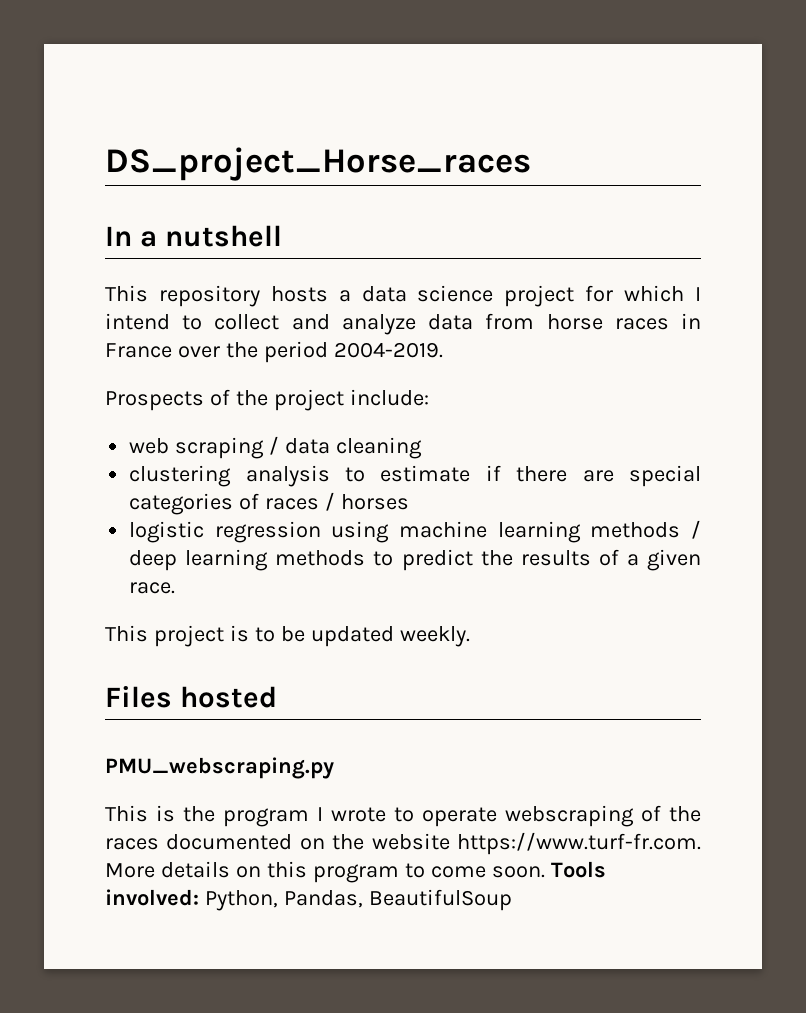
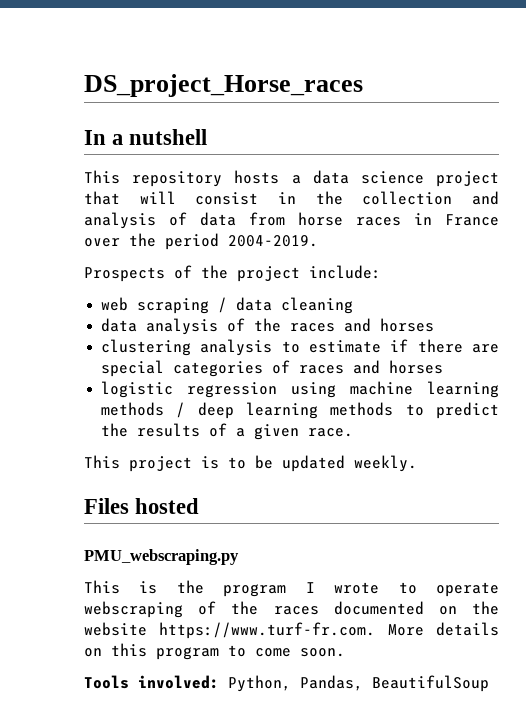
- This repository hosts a data science project for which I intend to collect and analyze data from horse races in France over the period 2004-2019.
+ This repository hosts a data science project that will consist in the collection and analysis of data from horse races in France over the period 2004-2019.
+ data analysis of the races and horses
- clustering analysis to estimate if there are special categories of races / horses
+ clustering analysis to estimate if there are special categories of races and horses
- This is the program I wrote to operate webscraping of the races documented on the website https://www.turf-fr.com. More details on this program to come soon. Tools involved: Python, Pandas, BeautifulSoup
+ This is the program I wrote to operate webscraping of the races documented on the website https://www.turf-fr.com. More details on this program to come soon.
+ Tools involved: Python, Pandas, BeautifulSoup

